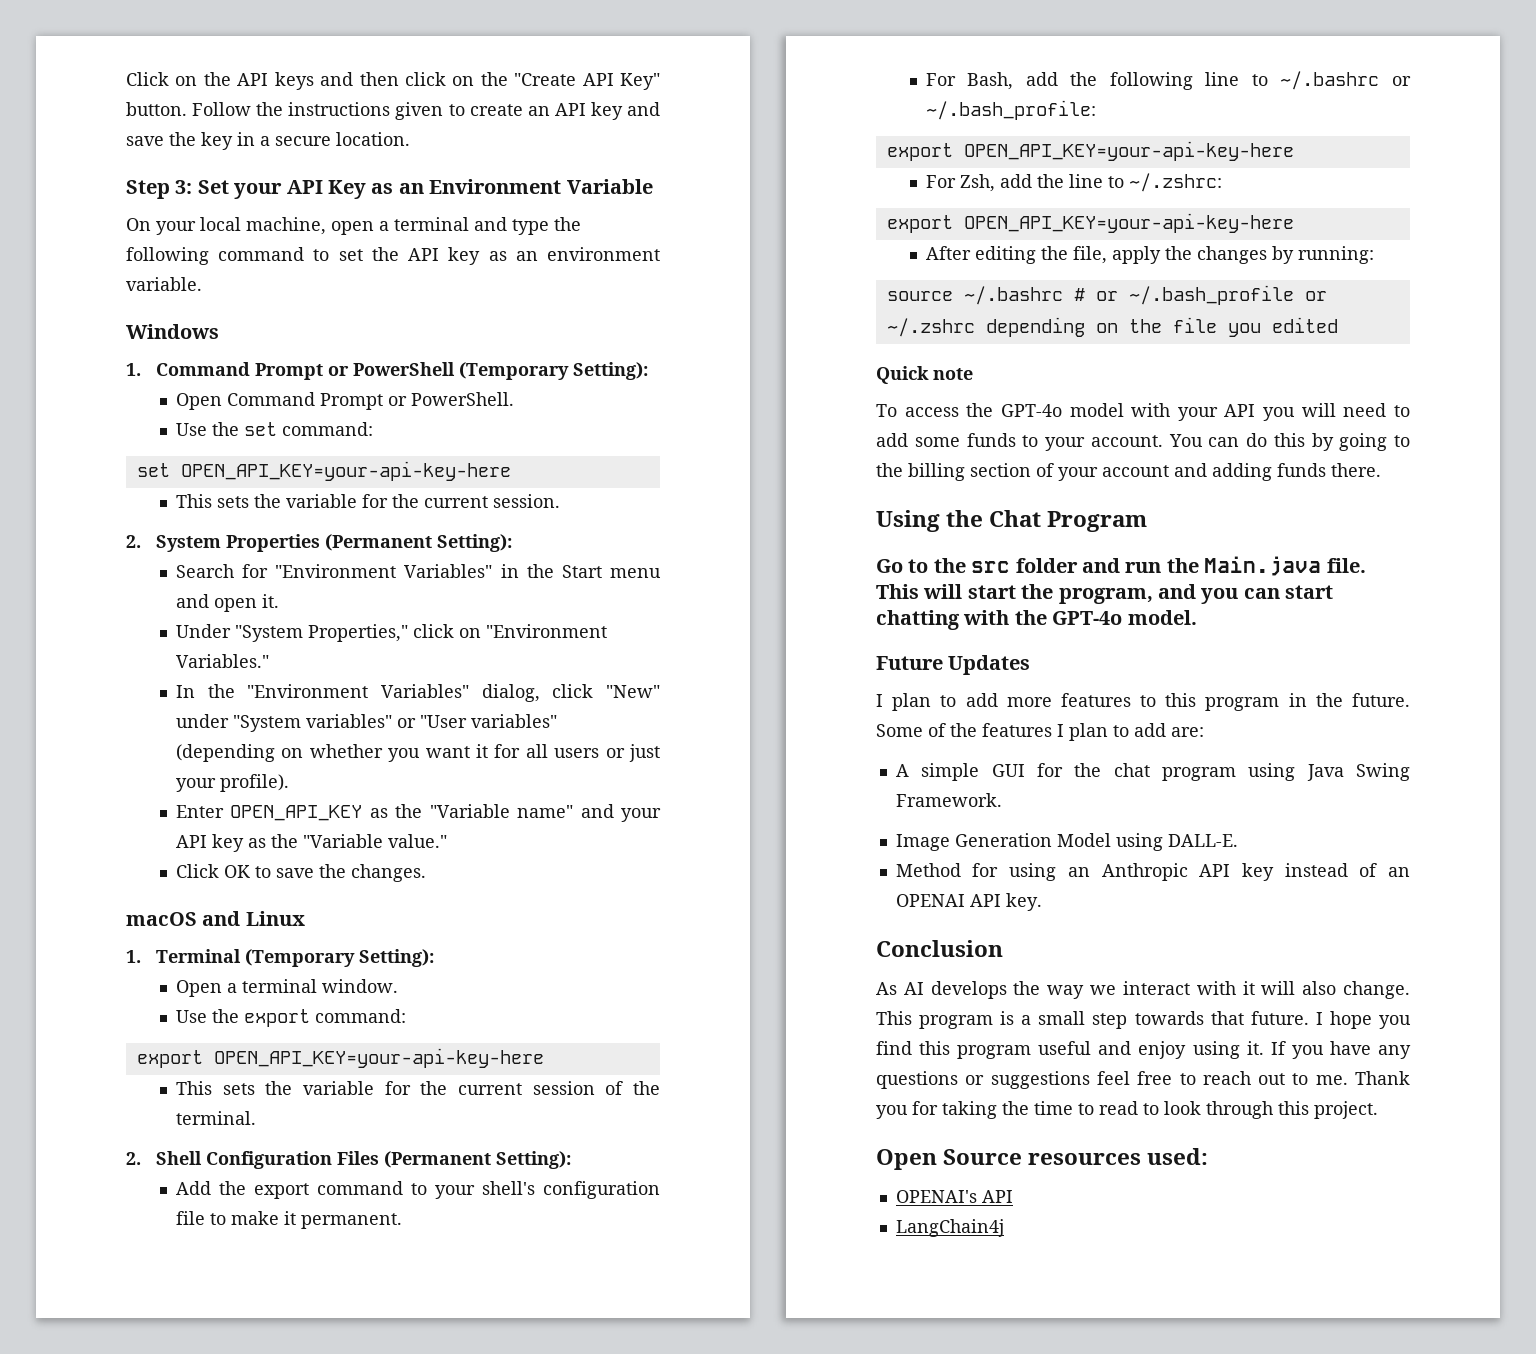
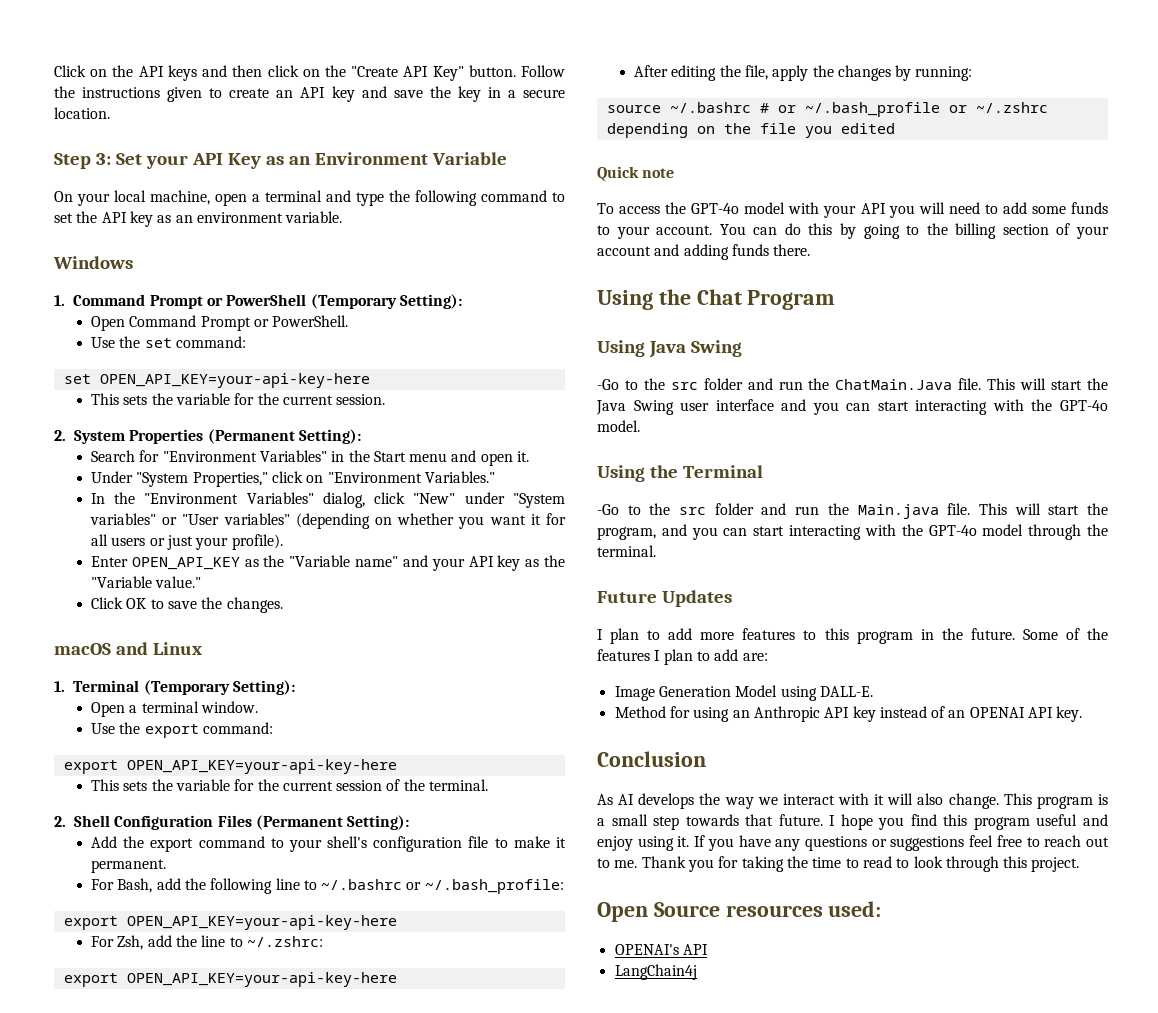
- Go to the src folder and run the Main.java file.
+ Using Java Swing
+ -Go to the src folder and run the ChatMain.Java file. This will start the Java Swing user interface and you can start interacting with the GPT-4o model.
+ Using the Terminal
+ -Go to the src folder and run the Main.java file.
- This will start the program, and you can start chatting with the GPT-4o model.
+ This will start the program, and you can start interacting with the GPT-4o model through the terminal.
- A simple GUI for the chat program using Java Swing Framework.

